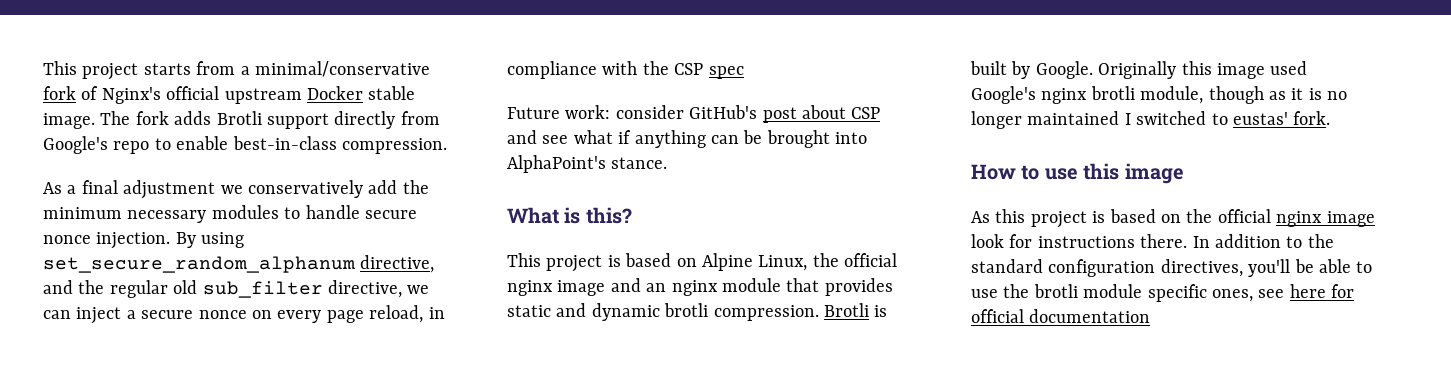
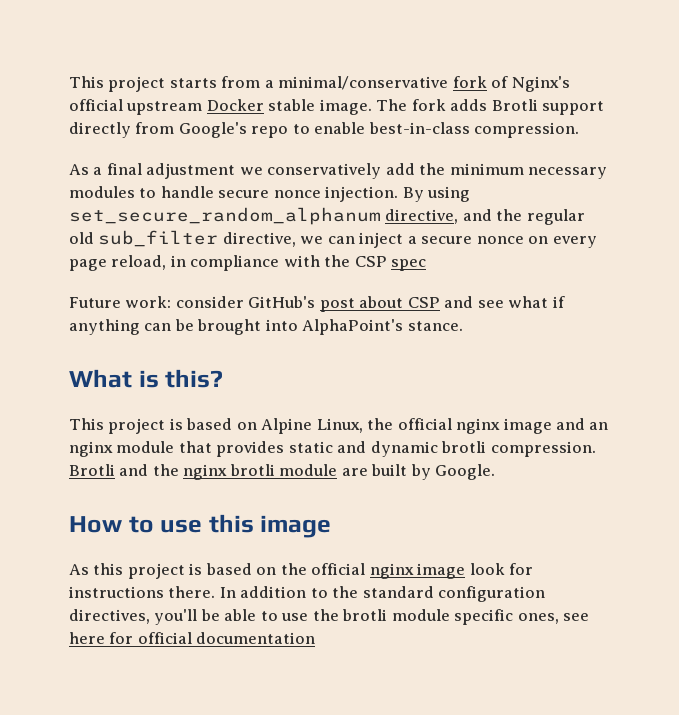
- Brotli is built by Google. Originally this image used Google's nginx brotli module, though as it is no longer maintained I switched to eustas' fork.
+ Brotli and the nginx brotli module are built by Google.

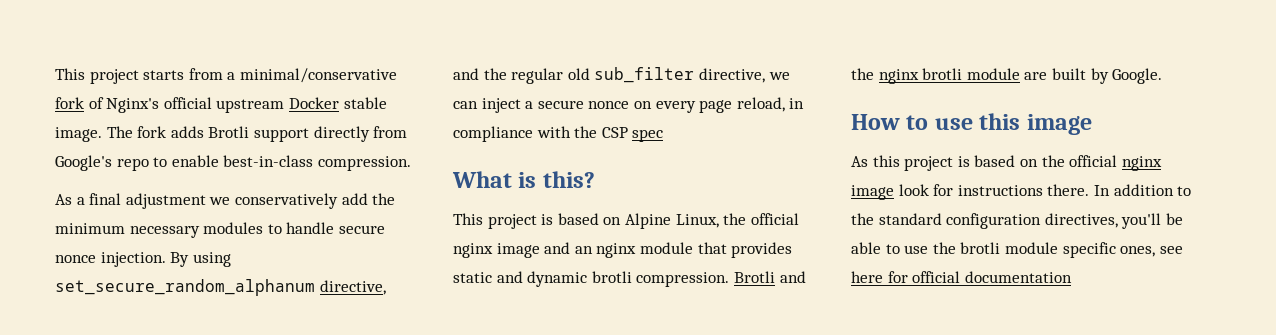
- Future work: consider GitHub's post about CSP and see what if anything can be brought into AlphaPoint's stance.

